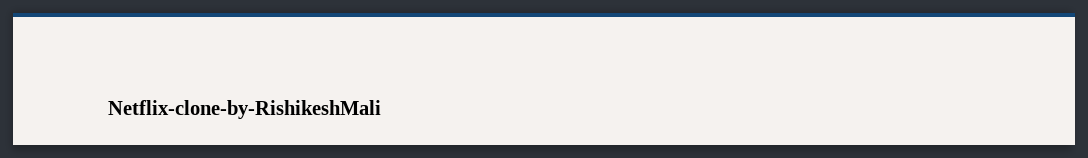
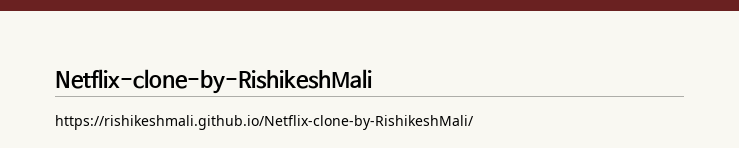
+ https://rishikeshmali.github.io/Netflix-clone-by-RishikeshMali/

